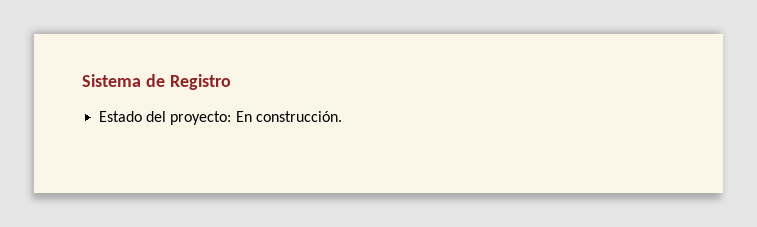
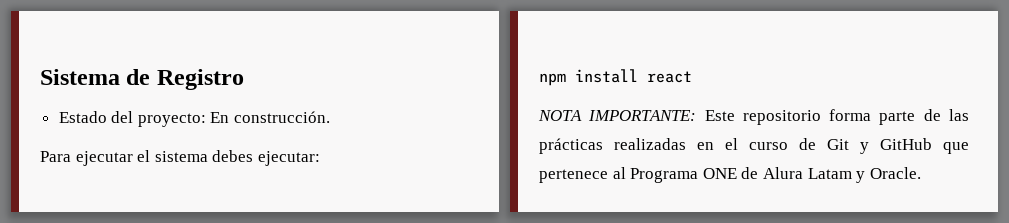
+ Para ejecutar el sistema debes ejecutar:
+ npm install react
+ NOTA IMPORTANTE: Este repositorio forma parte de las prácticas realizadas en el curso de Git y GitHub que pertenece al Programa ONE de Alura Latam y Oracle.

